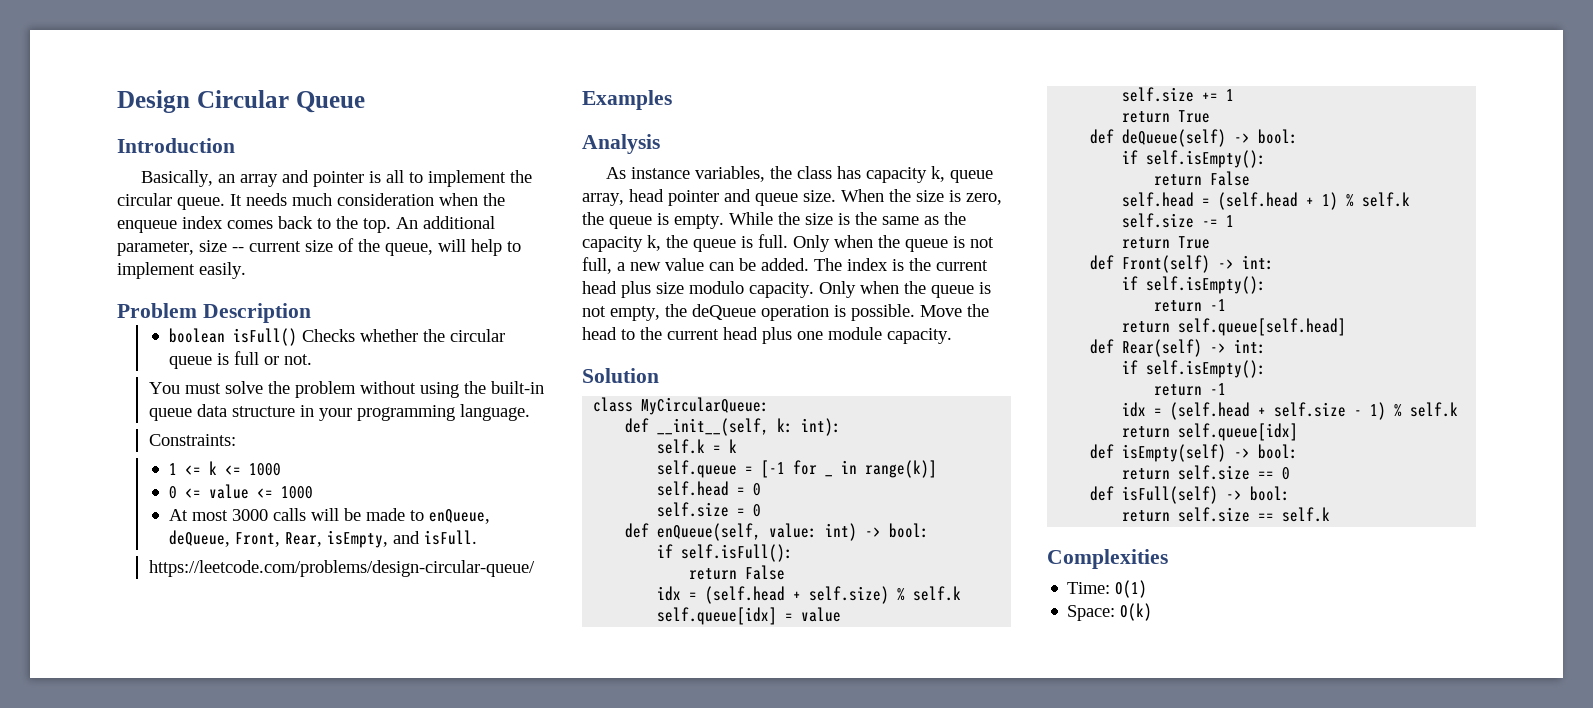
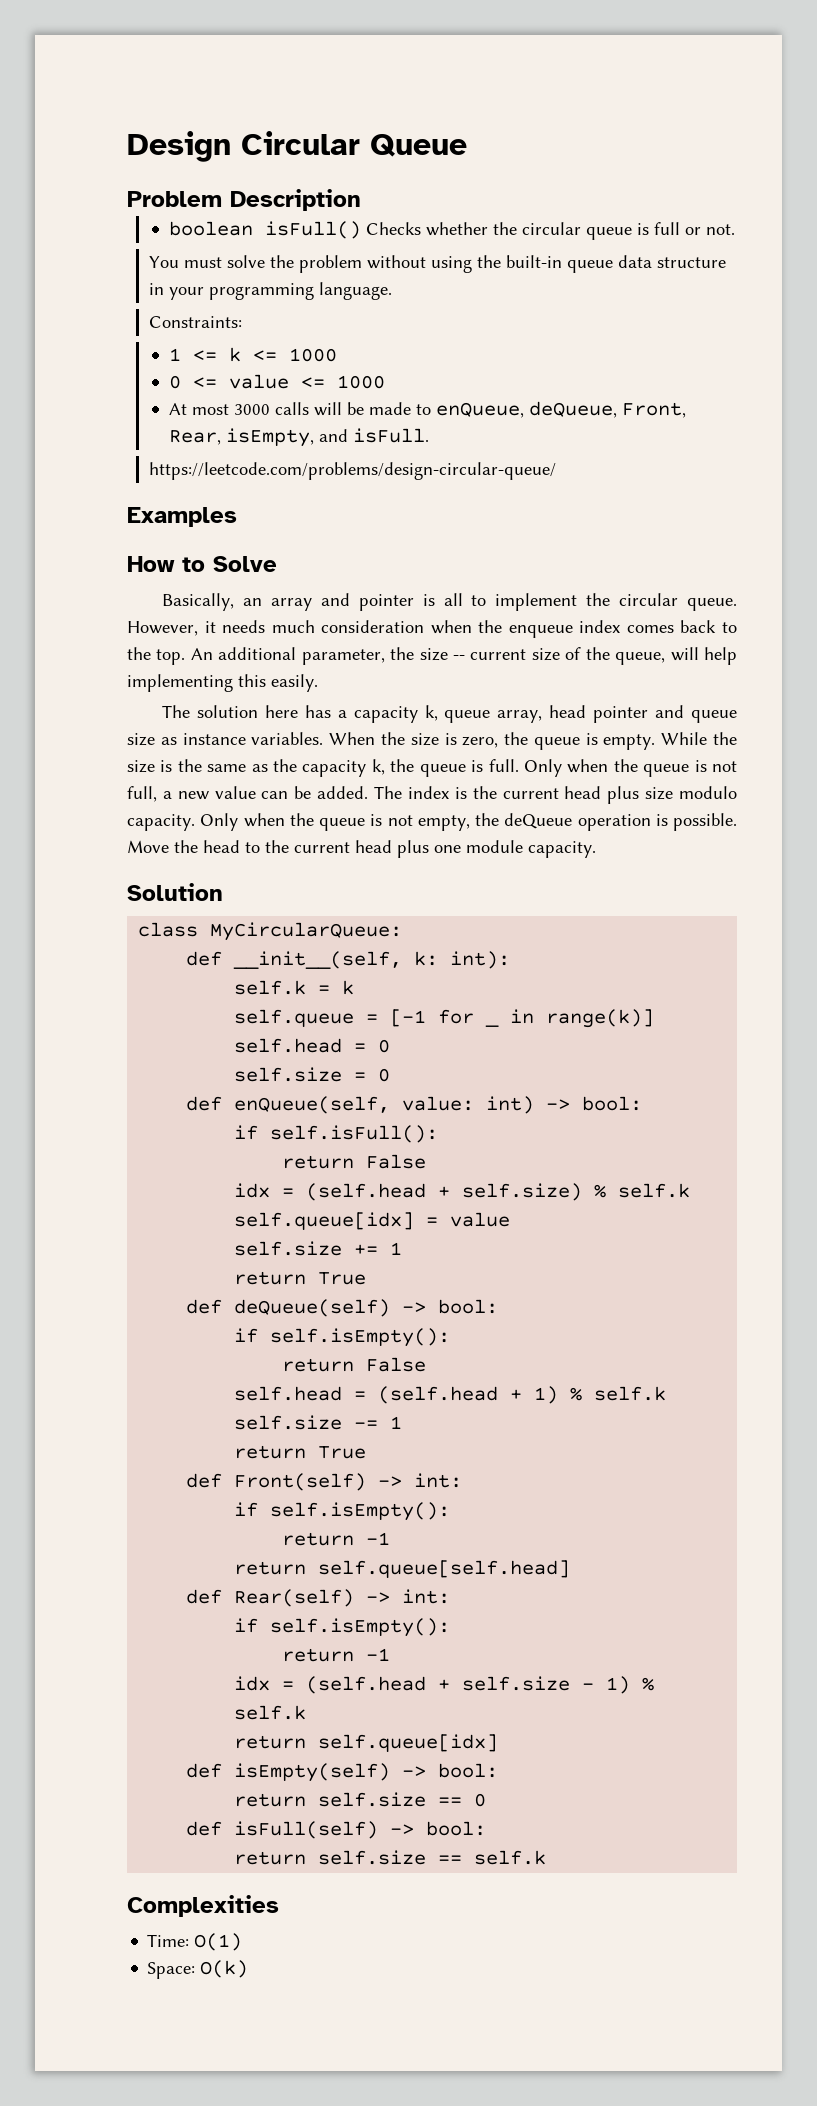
- Introduction
- Basically, an array and pointer is all to implement the circular queue. It needs much consideration when the enqueue index comes back to the top. An additional parameter, size -- current size of the queue, will help to implement easily.
- Analysis
- As instance variables, the class has capacity k, queue array, head pointer and queue size.
+ How to Solve
+ Basically, an array and pointer is all to implement the circular queue. However, it needs much consideration when the enqueue index comes back to the top. An additional parameter, the size -- current size of the queue, will help implementing this easily.
+ The solution here has a capacity k, queue array, head pointer and queue size as instance variables.

